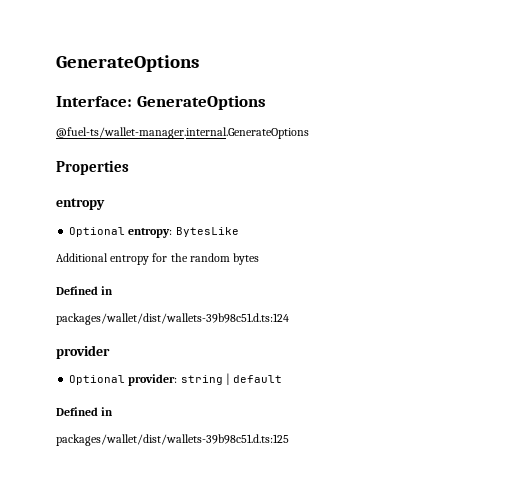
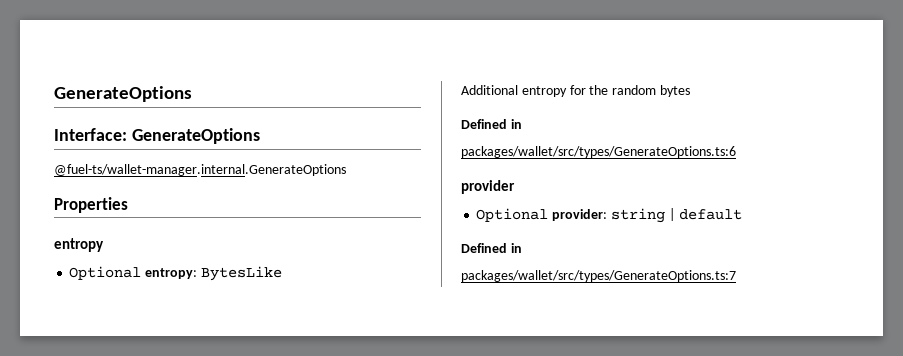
- packages/wallet/dist/wallets-39b98c51.d.ts:124
+ packages/wallet/src/types/GenerateOptions.ts:6
- packages/wallet/dist/wallets-39b98c51.d.ts:125
+ packages/wallet/src/types/GenerateOptions.ts:7

